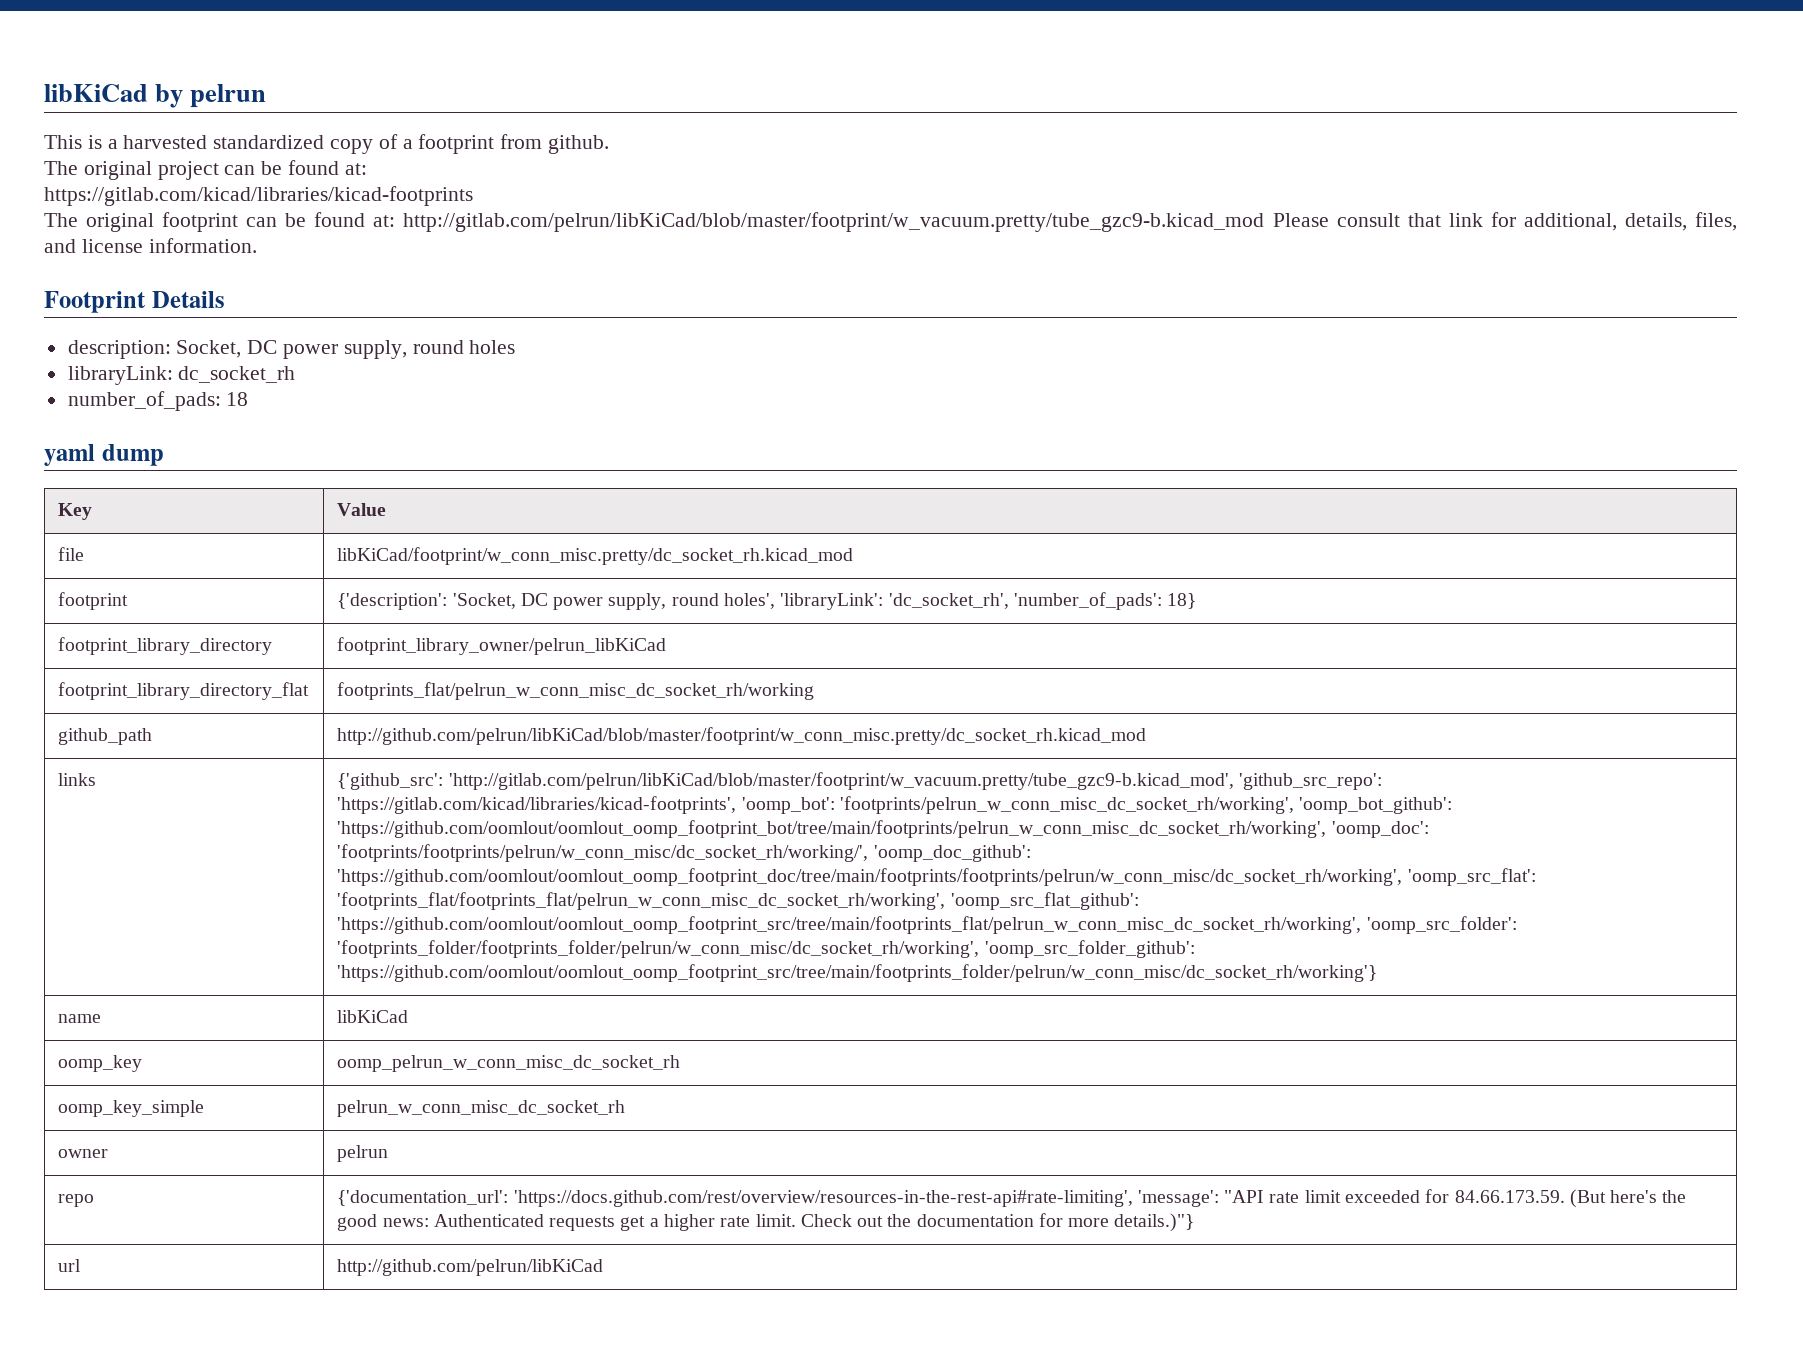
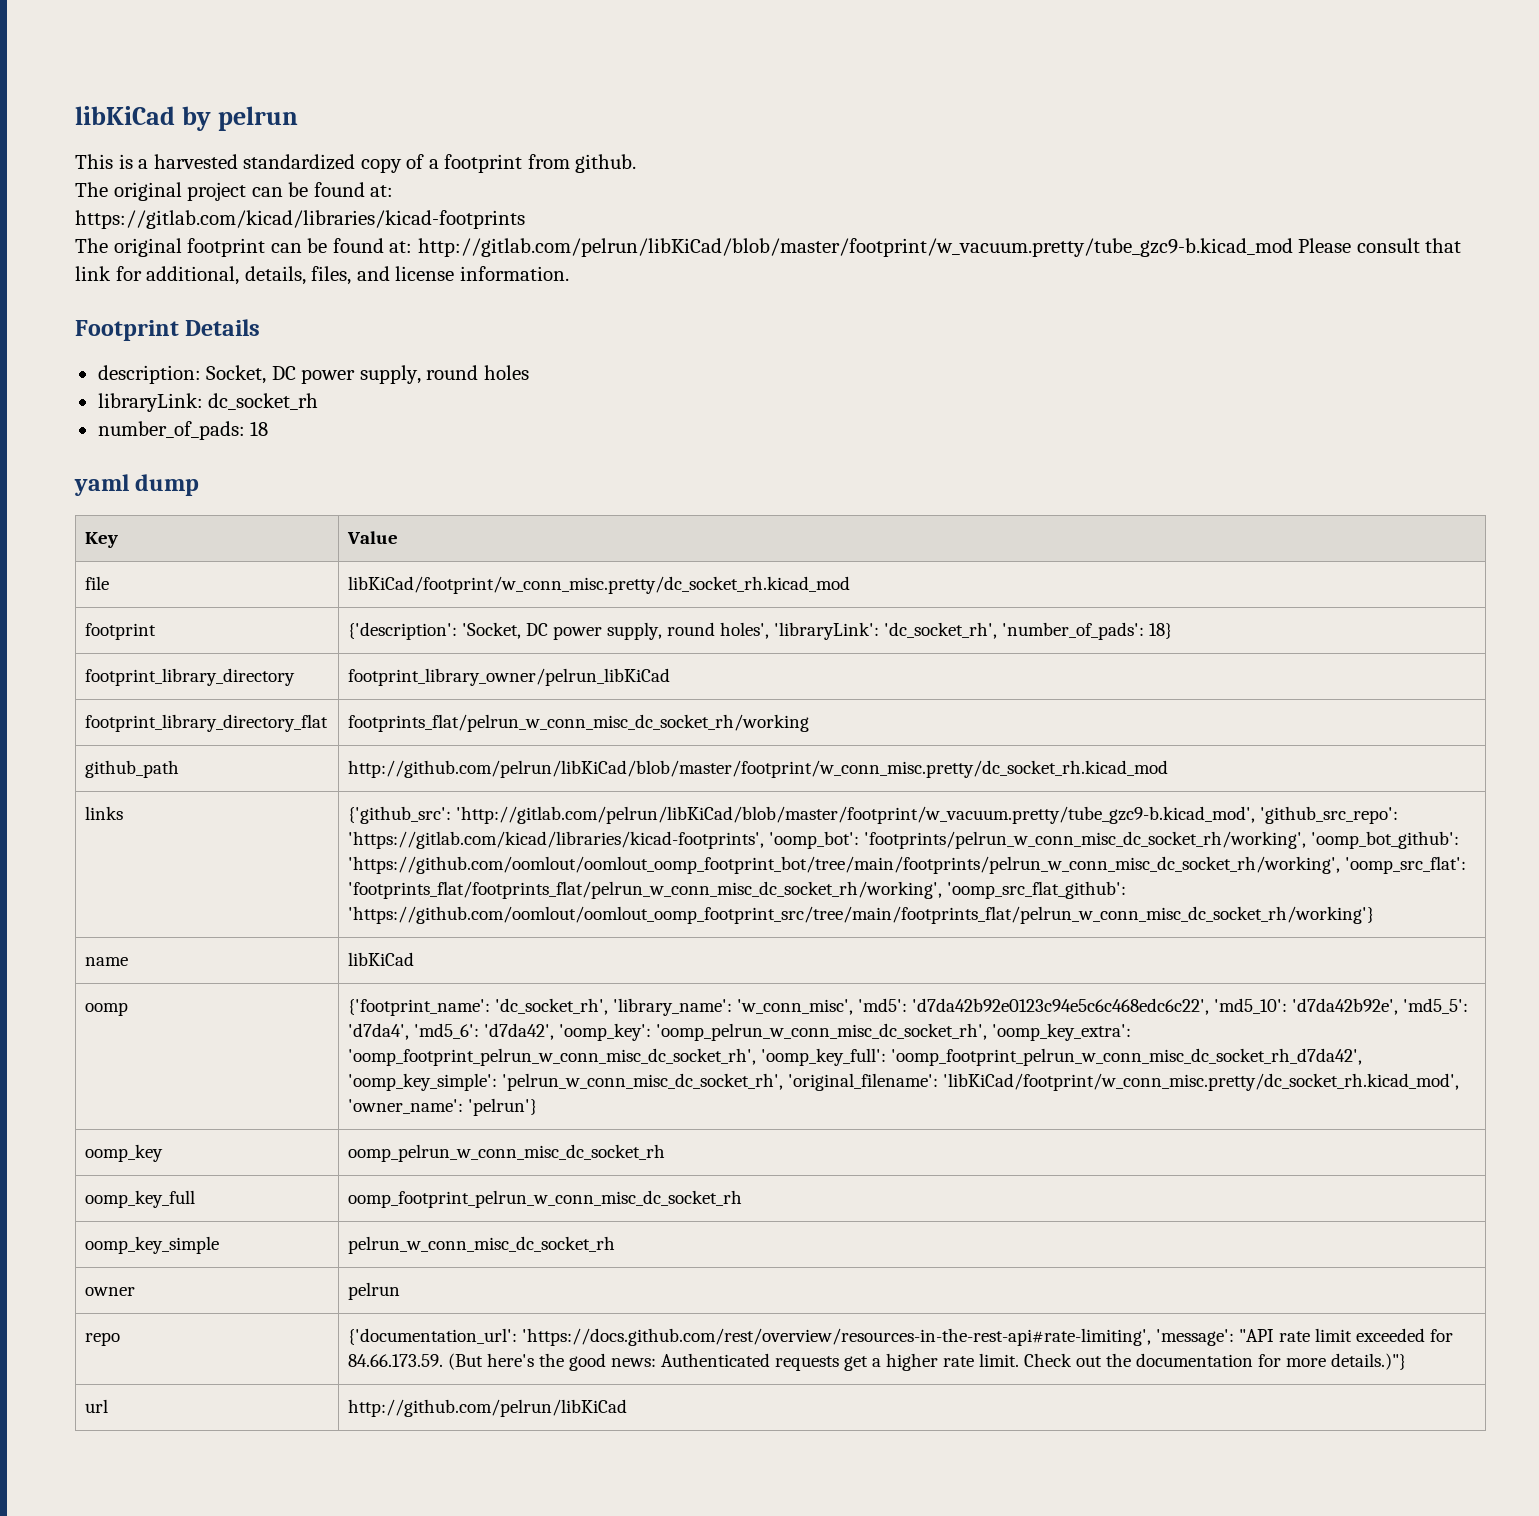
- links | {'github_src': 'http://gitlab.com/pelrun/libKiCad/blob/master/footprint/w_vacuum.pretty/tube_gzc9-b.kicad_mod', 'github_src_repo': 'https://gitlab.com/kicad/libraries/kicad-footprints', 'oomp_bot': 'footprints/pelrun_w_conn_misc_dc_socket_rh/working', 'oomp_bot_github': 'https://github.com/oomlout/oomlout_oomp_footprint_bot/tree/main/footprints/pelrun_w_conn_misc_dc_socket_rh/working', 'oomp_doc': 'footprints/footprints/pelrun/w_conn_misc/dc_socket_rh/working/', 'oomp_doc_github': 'https://github.com/oomlout/oomlout_oomp_footprint_doc/tree/main/footprints/footprints/pelrun/w_conn_misc/dc_socket_rh/working', 'oomp_src_flat': 'footprints_flat/footprints_flat/pelrun_w_conn_misc_dc_socket_rh/working', 'oomp_src_flat_github': 'https://github.com/oomlout/oomlout_oomp_footprint_src/tree/main/footprints_flat/pelrun_w_conn_misc_dc_socket_rh/working', 'oomp_src_folder': 'footprints_folder/footprints_folder/pelrun/w_conn_misc/dc_socket_rh/working', 'oomp_src_folder_github': 'https://github.com/oomlout/oomlout_oomp_footprint_src/tree/main/footprints_folder/pelrun/w_conn_misc/dc_socket_rh/working'}
+ links | {'github_src': 'http://gitlab.com/pelrun/libKiCad/blob/master/footprint/w_vacuum.pretty/tube_gzc9-b.kicad_mod', 'github_src_repo': 'https://gitlab.com/kicad/libraries/kicad-footprints', 'oomp_bot': 'footprints/pelrun_w_conn_misc_dc_socket_rh/working', 'oomp_bot_github': 'https://github.com/oomlout/oomlout_oomp_footprint_bot/tree/main/footprints/pelrun_w_conn_misc_dc_socket_rh/working', 'oomp_src_flat': 'footprints_flat/footprints_flat/pelrun_w_conn_misc_dc_socket_rh/working', 'oomp_src_flat_github': 'https://github.com/oomlout/oomlout_oomp_footprint_src/tree/main/footprints_flat/pelrun_w_conn_misc_dc_socket_rh/working'}
  name | libKiCad
+ oomp | {'footprint_name': 'dc_socket_rh', 'library_name': 'w_conn_misc', 'md5': 'd7da42b92e0123c94e5c6c468edc6c22', 'md5_10': 'd7da42b92e', 'md5_5': 'd7da4', 'md5_6': 'd7da42', 'oomp_key': 'oomp_pelrun_w_conn_misc_dc_socket_rh', 'oomp_key_extra': 'oomp_footprint_pelrun_w_conn_misc_dc_socket_rh', 'oomp_key_full': 'oomp_footprint_pelrun_w_conn_misc_dc_socket_rh_d7da42', 'oomp_key_simple': 'pelrun_w_conn_misc_dc_socket_rh', 'original_filename': 'libKiCad/footprint/w_conn_misc.pretty/dc_socket_rh.kicad_mod', 'owner_name': 'pelrun'}
+ oomp_key_full | oomp_footprint_pelrun_w_conn_misc_dc_socket_rh

